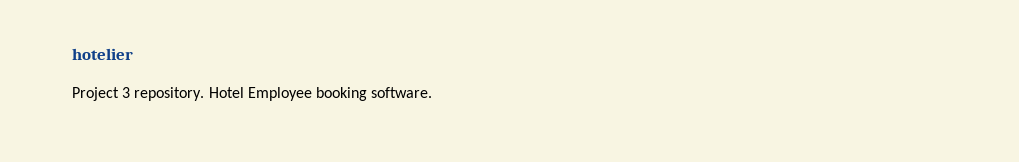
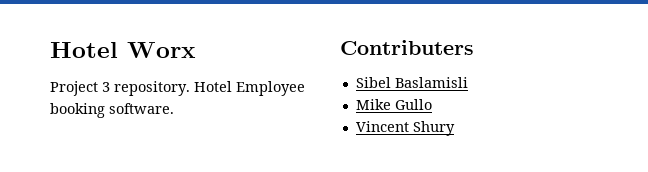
- hotelier
+ Hotel Worx
+ Contributers
+ Sibel Baslamisli
+ Mike Gullo
+ Vincent Shury

